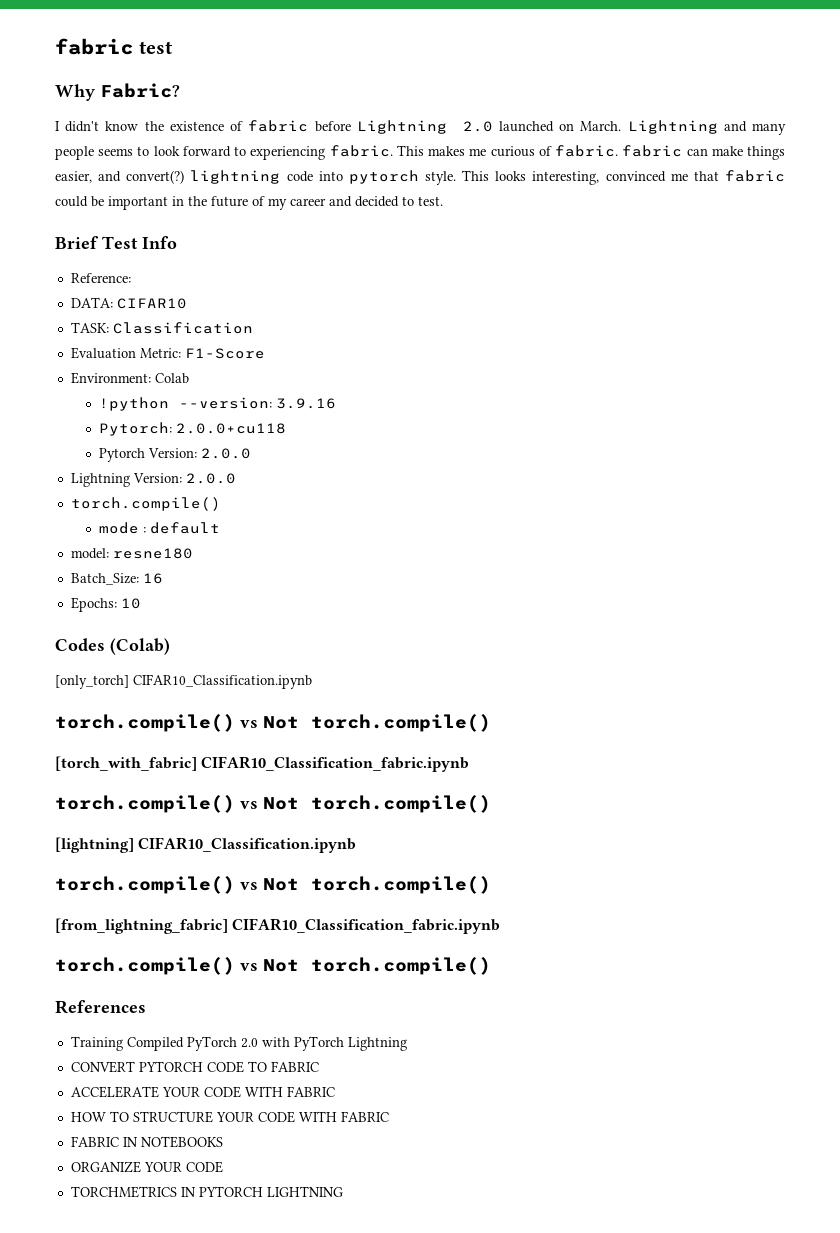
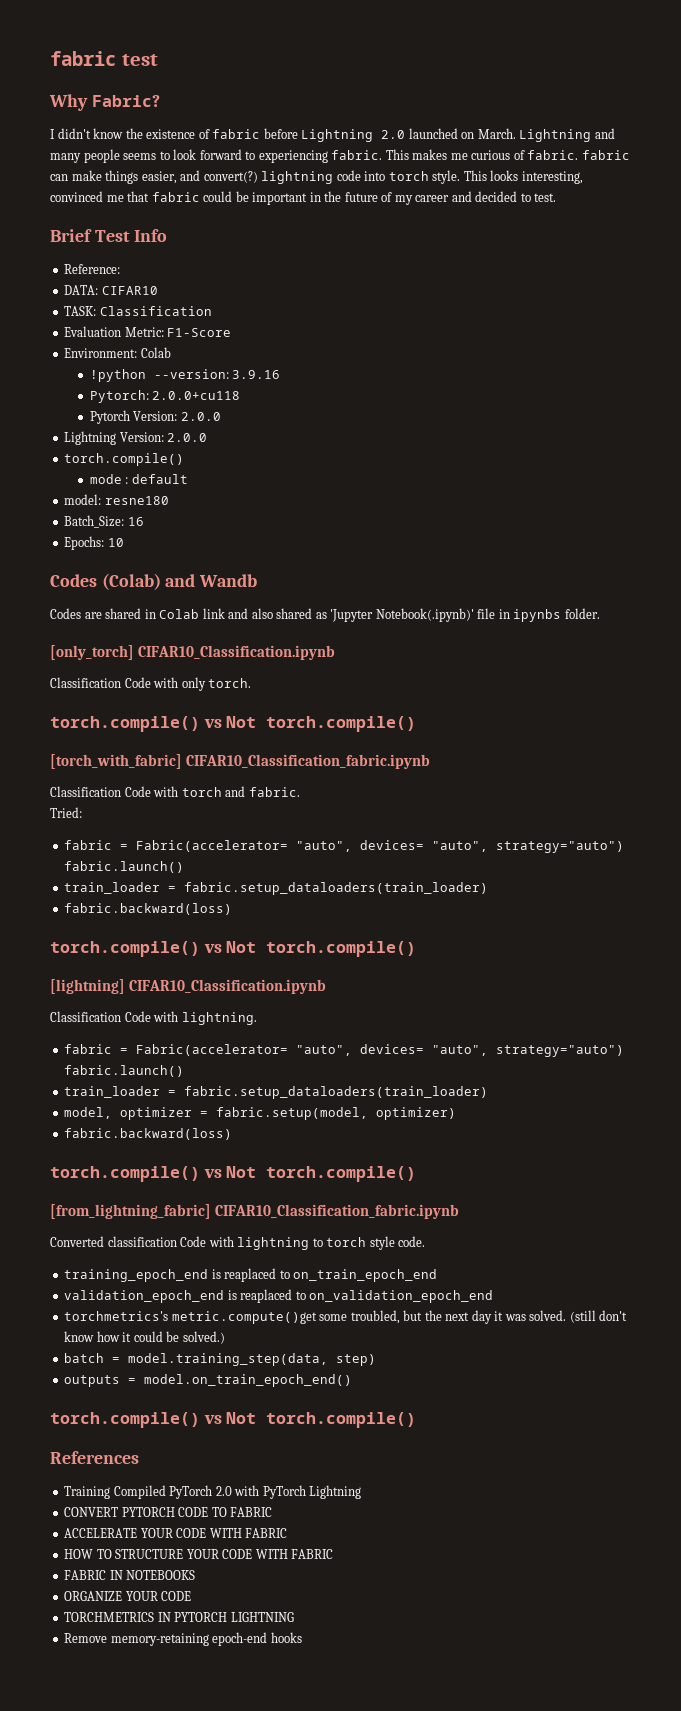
- This makes me curious of fabric. fabric can make things easier, and convert(?) lightning code into pytorch style.
+ This makes me curious of fabric. fabric can make things easier, and convert(?) lightning code into torch style.
- Codes (Colab)
+ Codes (Colab) and Wandb
+ Codes are shared in Colab link and also shared as 'Jupyter Notebook(.ipynb)' file in ipynbs folder.
  [only_torch] CIFAR10_Classification.ipynb
+ Classification Code with only torch.
+ Classification Code with torch and fabric.
+ Tried:
+ fabric = Fabric(accelerator= "auto", devices= "auto", strategy="auto") fabric.launch()
+ train_loader = fabric.setup_dataloaders(train_loader)
+ fabric.backward(loss)
+ Classification Code with lightning.
+ fabric = Fabric(accelerator= "auto", devices= "auto", strategy="auto") fabric.launch()
+ train_loader = fabric.setup_dataloaders(train_loader)
+ model, optimizer = fabric.setup(model, optimizer)
+ fabric.backward(loss)
+ Converted classification Code with lightning to torch style code.
+ training_epoch_end is reaplaced to on_train_epoch_end
+ validation_epoch_end is reaplaced to on_validation_epoch_end
+ torchmetrics's metric.compute()get some troubled, but the next day it was solved. (still don't know how it could be solved.)
+ batch = model.training_step(data, step)
+ outputs = model.on_train_epoch_end()
+ Remove memory-retaining epoch-end hooks

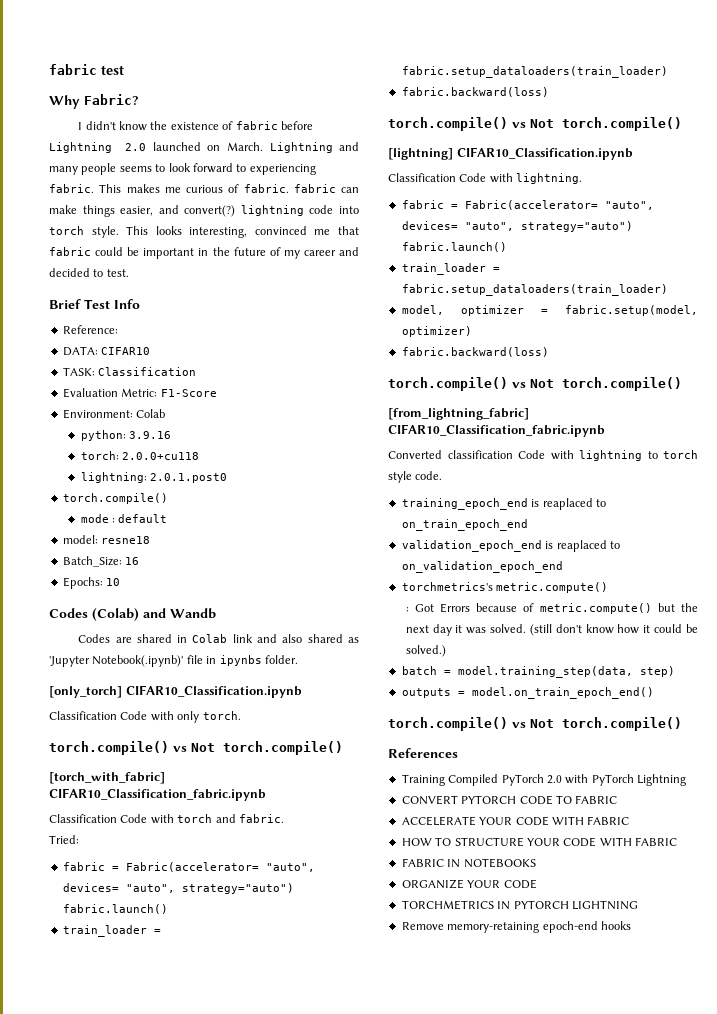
- !python --version: 3.9.16
+ python: 3.9.16
- Pytorch: 2.0.0+cu118
+ torch: 2.0.0+cu118
- Pytorch Version: 2.0.0
- Lightning Version: 2.0.0
+ lightning: 2.0.1.post0
- model: resne180
+ model: resne18
- torchmetrics's metric.compute()get some troubled, but the next day it was solved.
+ torchmetrics's metric.compute()
+ : Got Errors because of metric.compute() but the next day it was solved.

